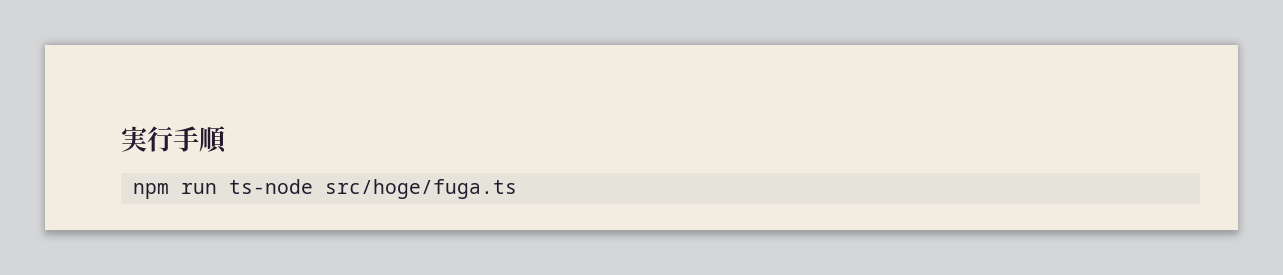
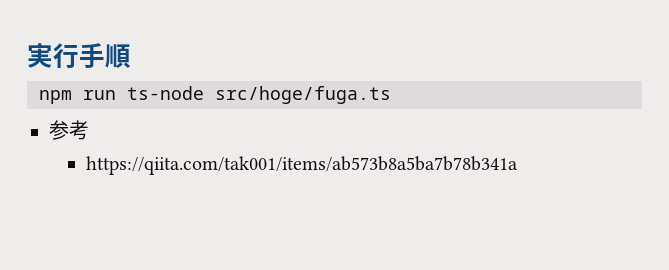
+ 参考
+ https://qiita.com/tak001/items/ab573b8a5ba7b78b341a

